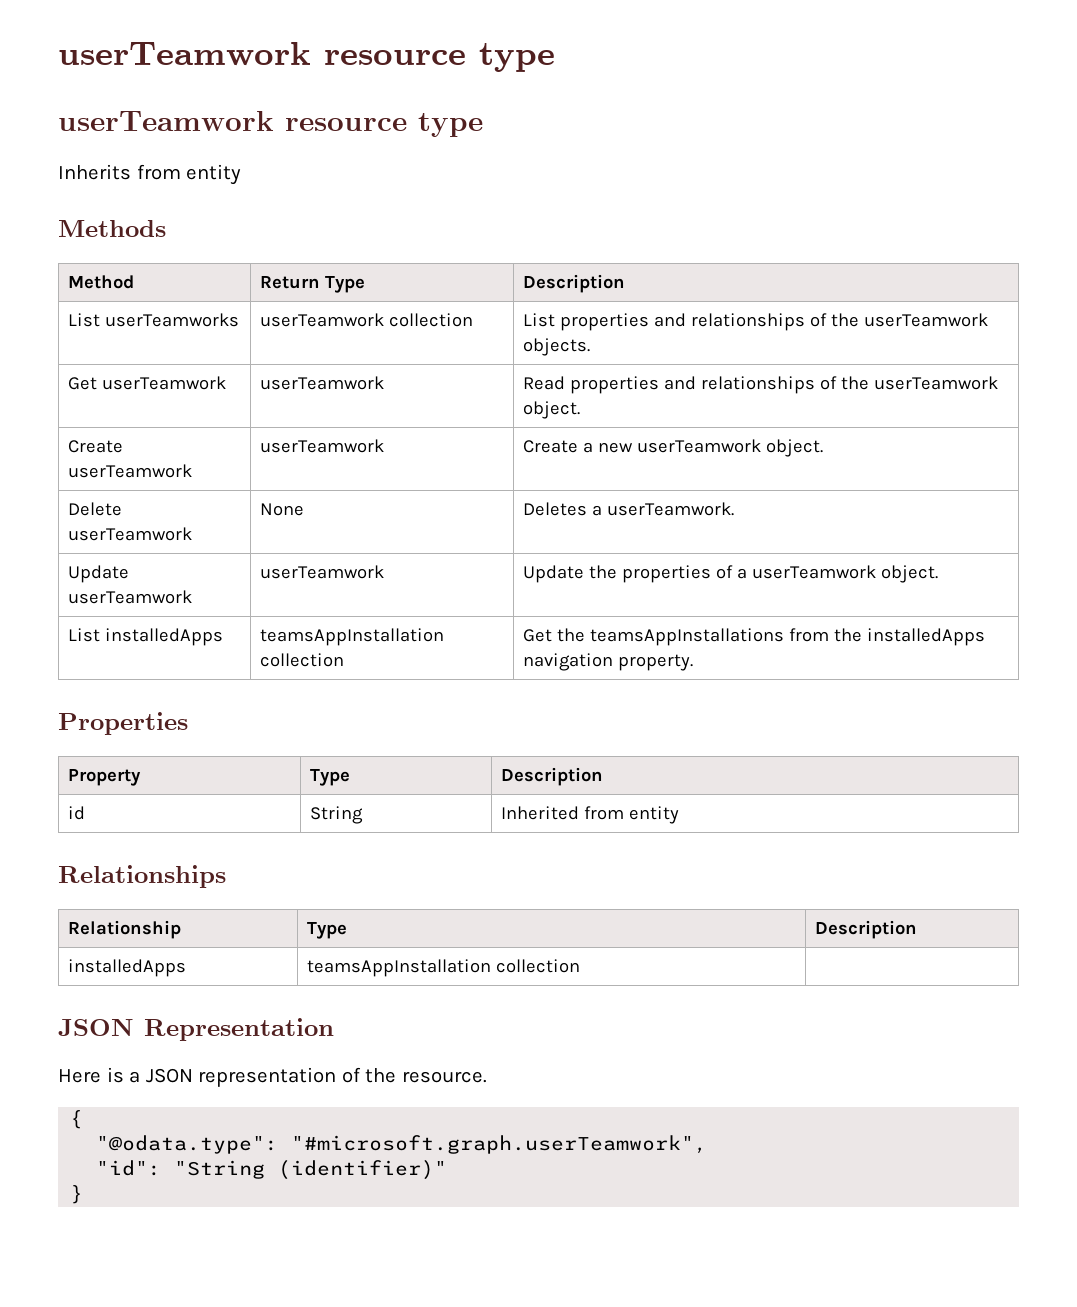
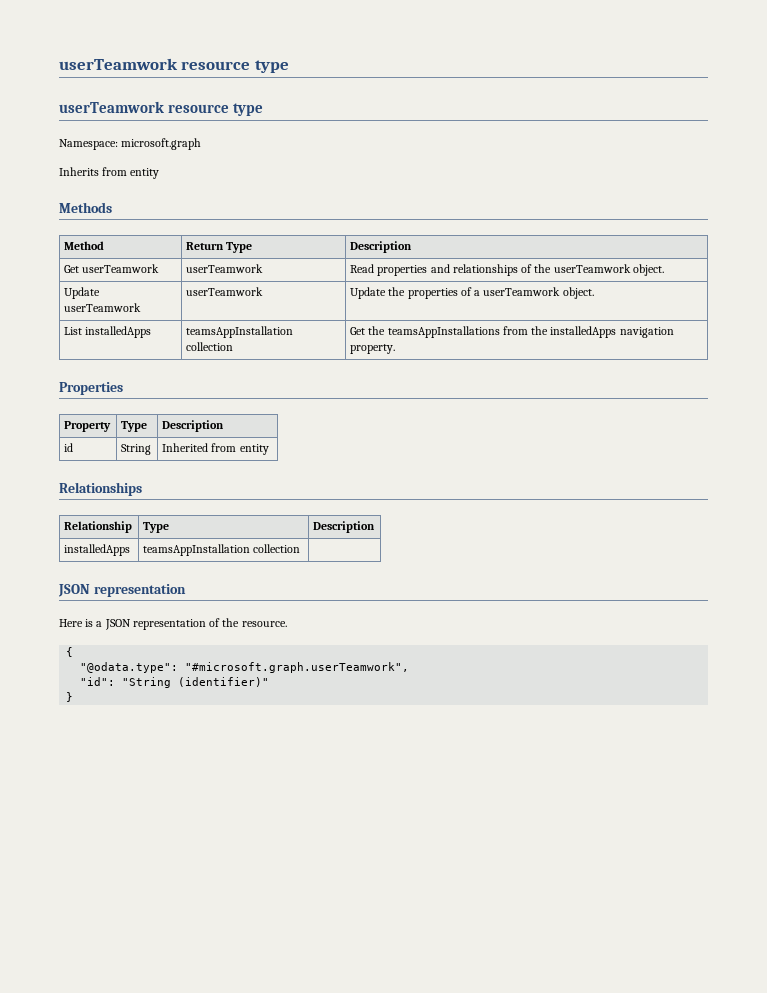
+ Namespace: microsoft.graph
- List userTeamworks | userTeamwork collection | List properties and relationships of the userTeamwork objects.
- Create userTeamwork | userTeamwork | Create a new userTeamwork object.
- Delete userTeamwork | None | Deletes a userTeamwork.
  Relationship | Type | Description
  installedApps | teamsAppInstallation collection |
- JSON Representation
+ JSON representation

